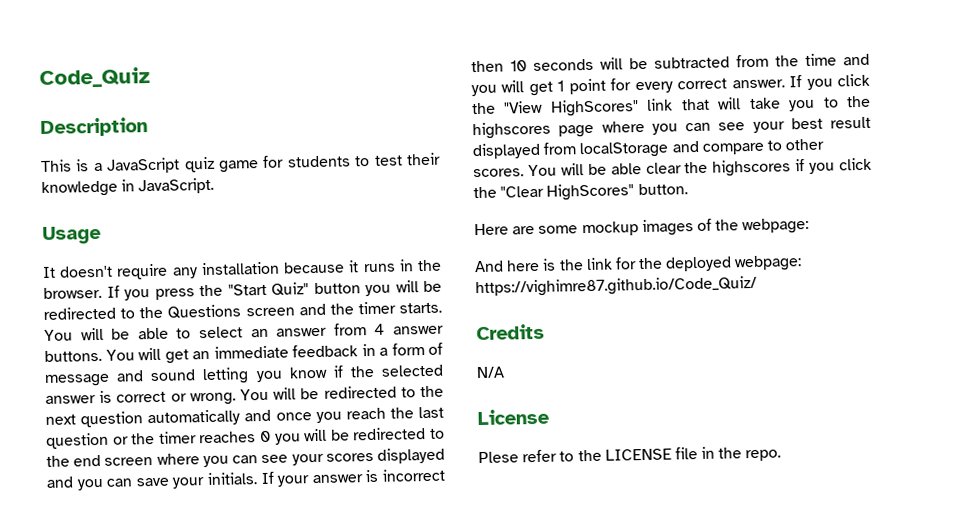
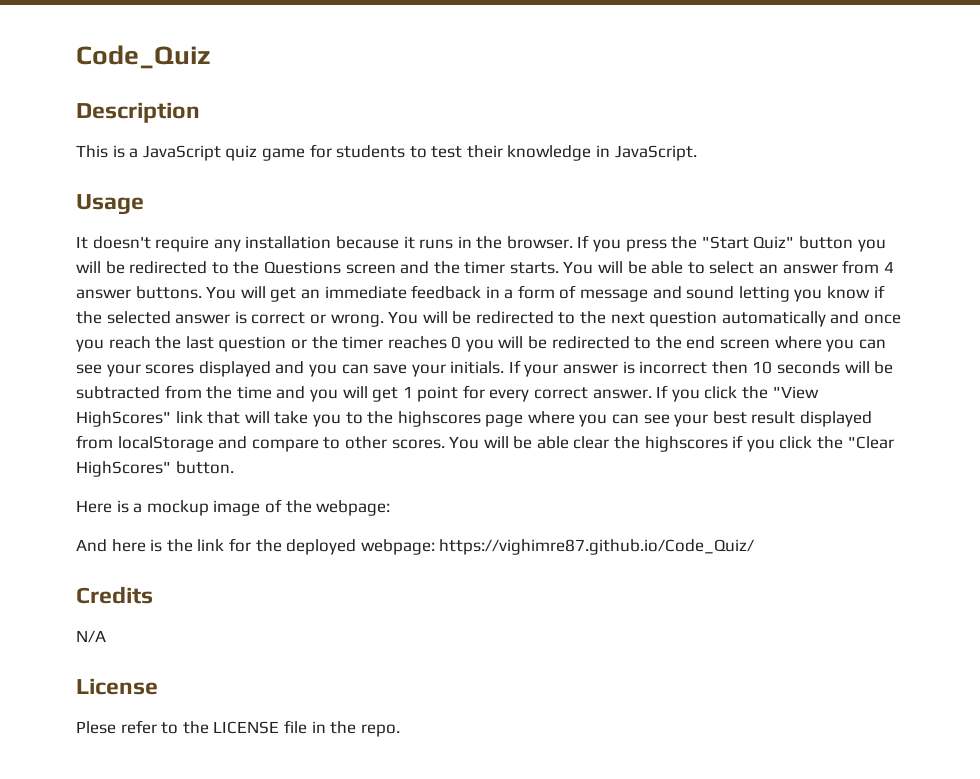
- Here are some mockup images of the webpage:
+ Here is a mockup image of the webpage:

